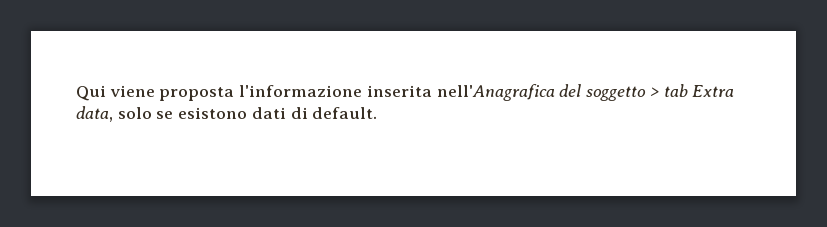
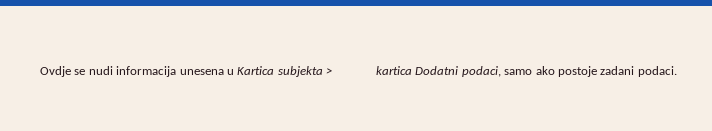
- Qui viene proposta l'informazione inserita nell'Anagrafica del soggetto > tab Extra data, solo se esistono dati di default.
+ Ovdje se nudi informacija unesena u Kartica subjekta > kartica Dodatni podaci, samo ako postoje zadani podaci.

